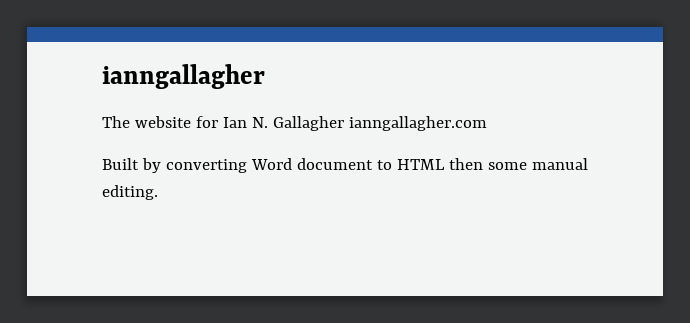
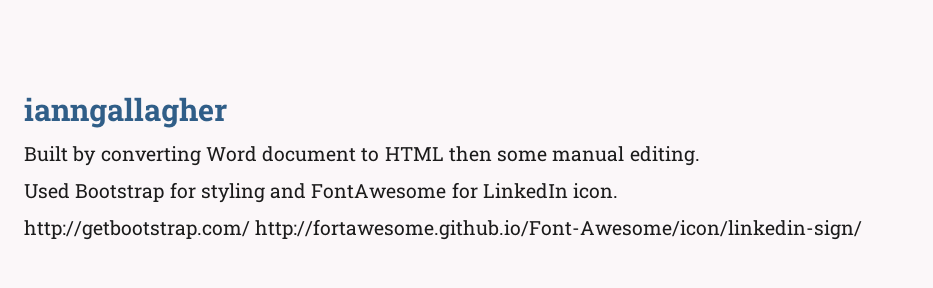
- The website for Ian N. Gallagher ianngallagher.com
+ Used Bootstrap for styling and FontAwesome for LinkedIn icon.
+ http://getbootstrap.com/ http://fortawesome.github.io/Font-Awesome/icon/linkedin-sign/

